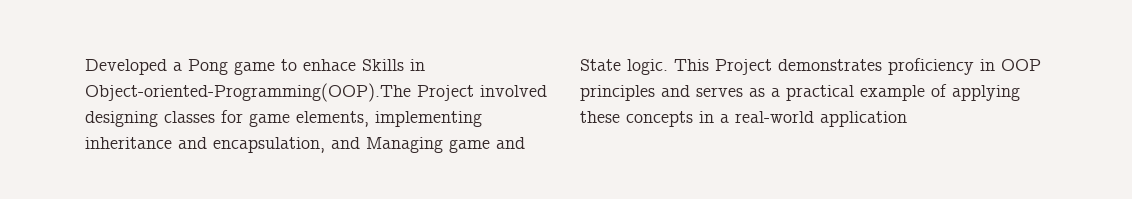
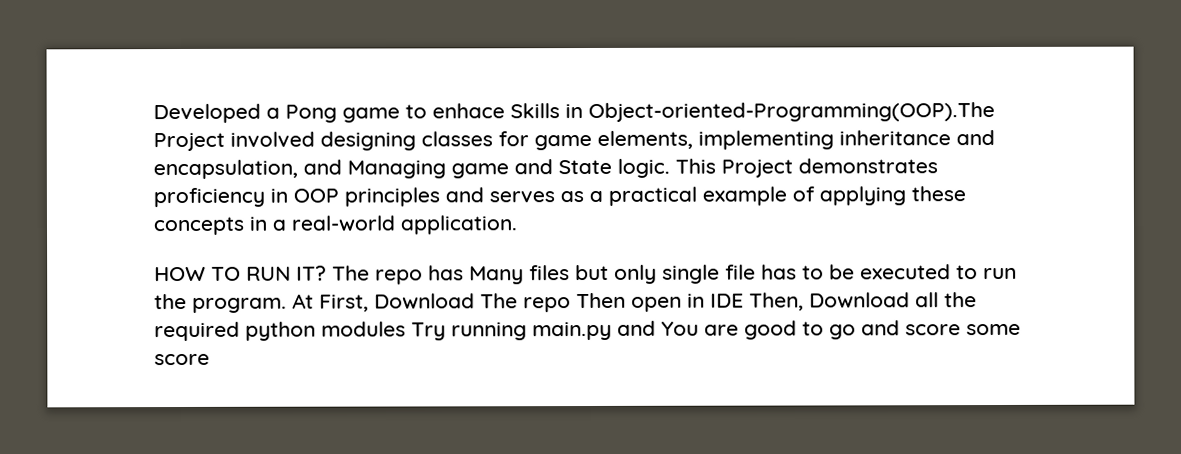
- This Project demonstrates proficiency in OOP principles and serves as a practical example of applying these concepts in a real-world application
+ This Project demonstrates proficiency in OOP principles and serves as a practical example of applying these concepts in a real-world application.
+ HOW TO RUN IT? The repo has Many files but only single file has to be executed to run the program. At First, Download The repo Then open in IDE Then, Download all the required python modules Try running main.py and You are good to go and score some score

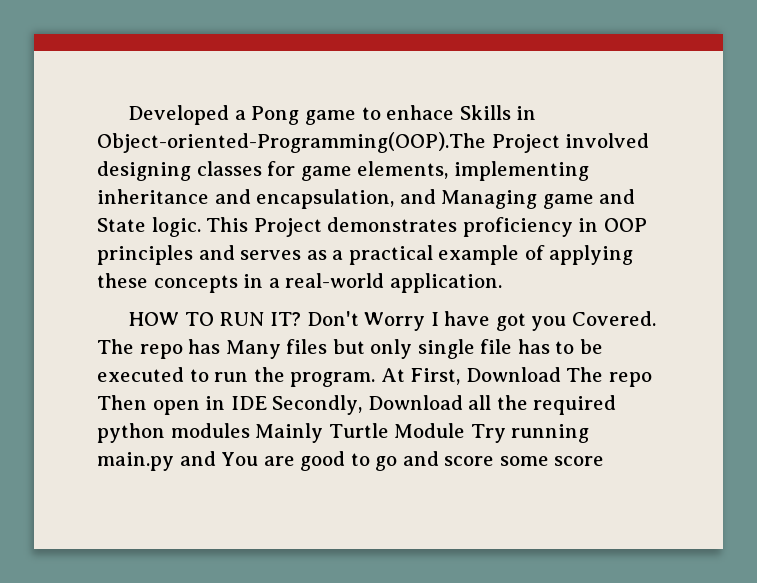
+ Don't Worry I have got you Covered.
- At First, Download The repo Then open in IDE Then, Download all the required python modules Try running main.py and You are good to go and score some score
+ At First, Download The repo Then open in IDE Secondly, Download all the required python modules Mainly Turtle Module Try running main.py and You are good to go and score some score

